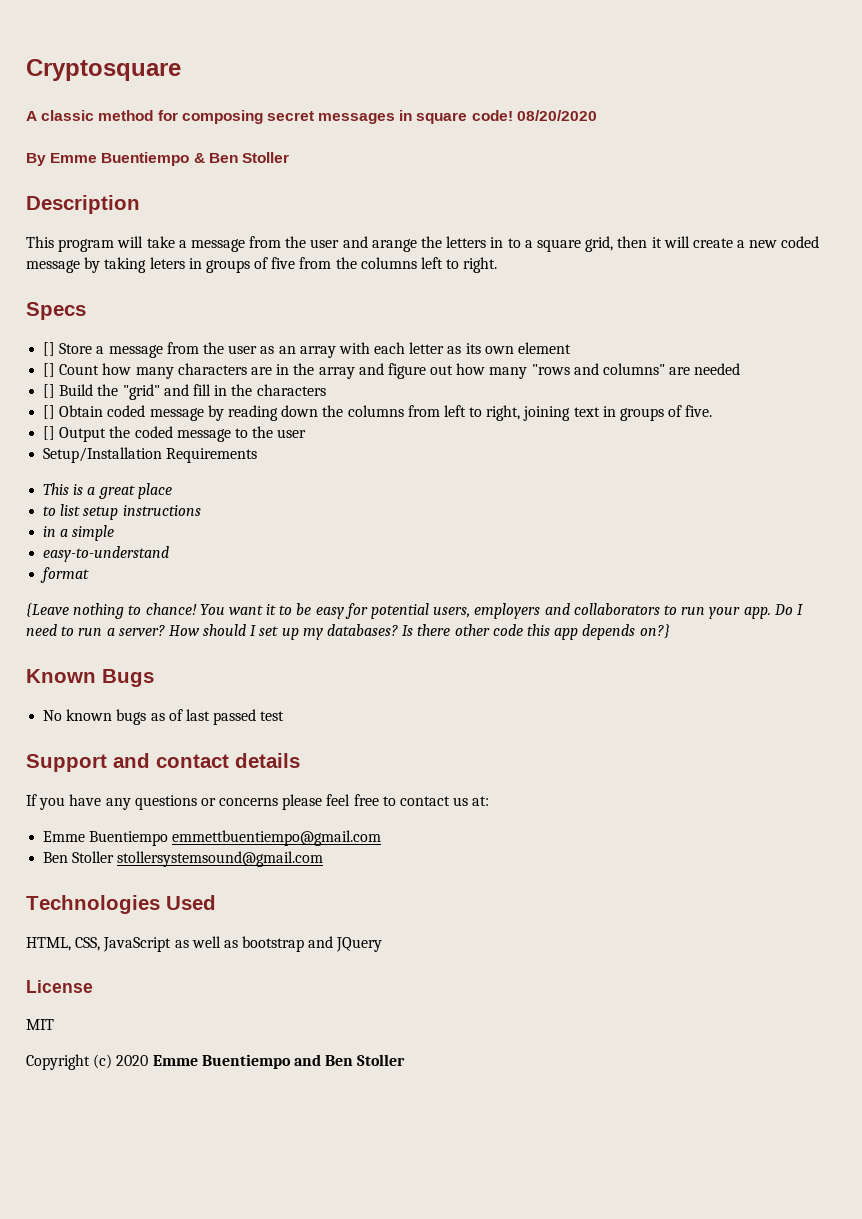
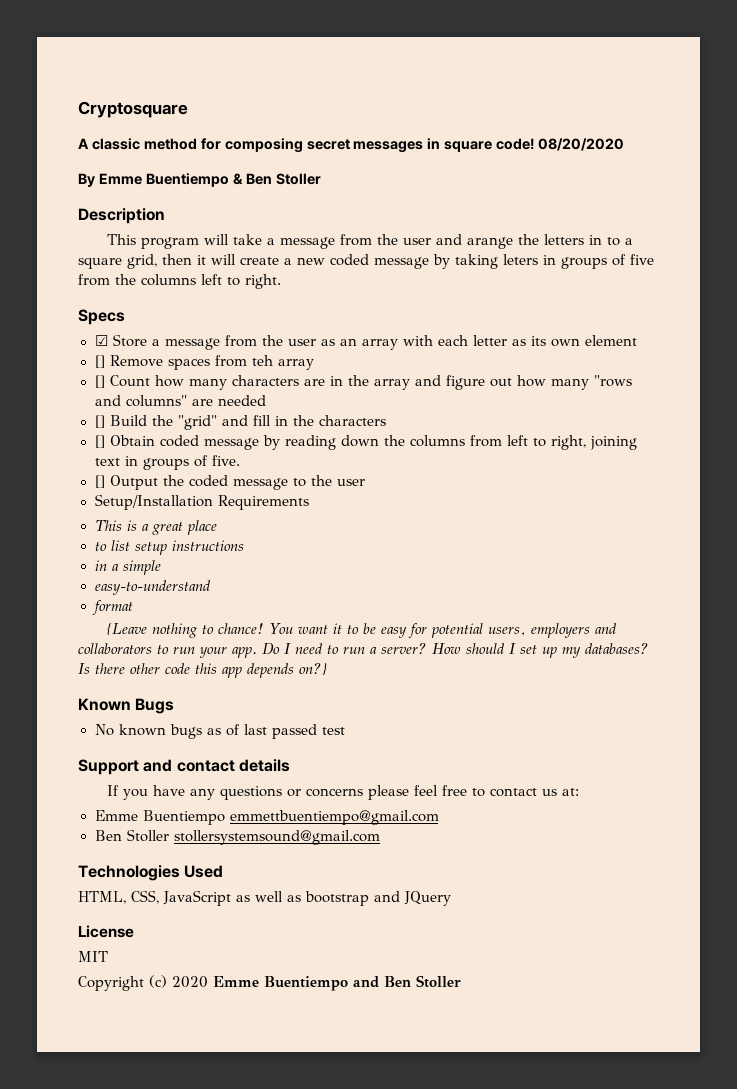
- [] Store a message from the user as an array with each letter as its own element
+ ☑ Store a message from the user as an array with each letter as its own element
+ [] Remove spaces from teh array

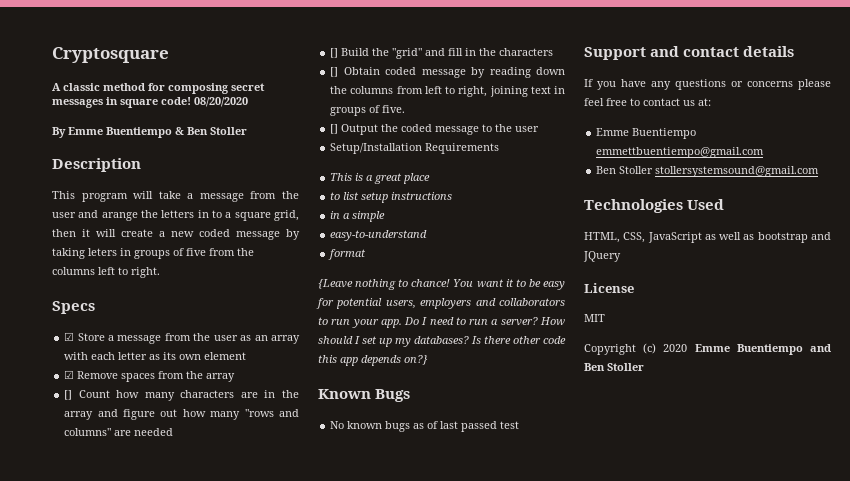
- [] Remove spaces from teh array
+ ☑ Remove spaces from the array

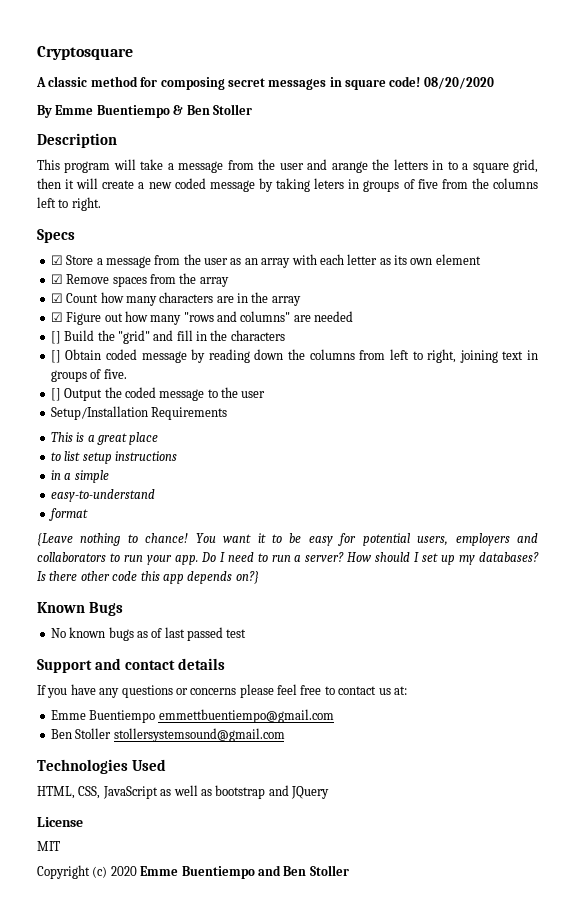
- [] Count how many characters are in the array and figure out how many "rows and columns" are needed
+ ☑ Count how many characters are in the array
+ ☑ Figure out how many "rows and columns" are needed

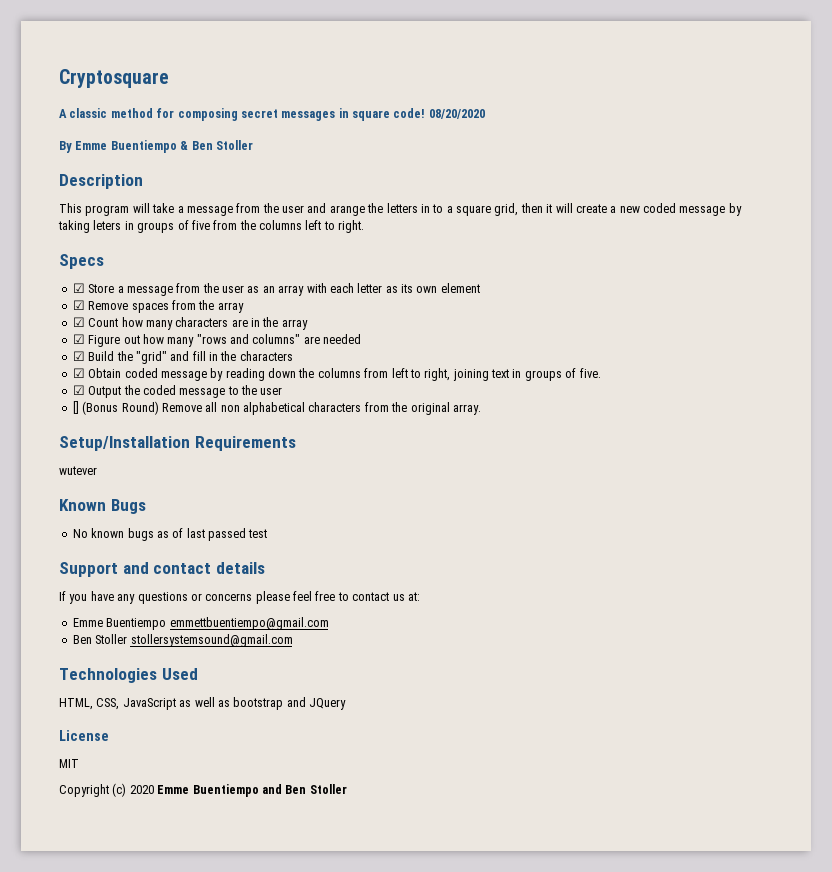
- [] Build the "grid" and fill in the characters
+ ☑ Build the "grid" and fill in the characters
- [] Obtain coded message by reading down the columns from left to right, joining text in groups of five.
+ ☑ Obtain coded message by reading down the columns from left to right, joining text in groups of five.
- [] Output the coded message to the user
+ ☑ Output the coded message to the user
+ [] (Bonus Round) Remove all non alphabetical characters from the original array.
  Setup/Installation Requirements
- This is a great place
- to list setup instructions
- in a simple
- easy-to-understand
- format
- {Leave nothing to chance! You want it to be easy for potential users, employers and collaborators to run your app. Do I need to run a server? How should I set up my databases? Is there other code this app depends on?}
+ wutever

